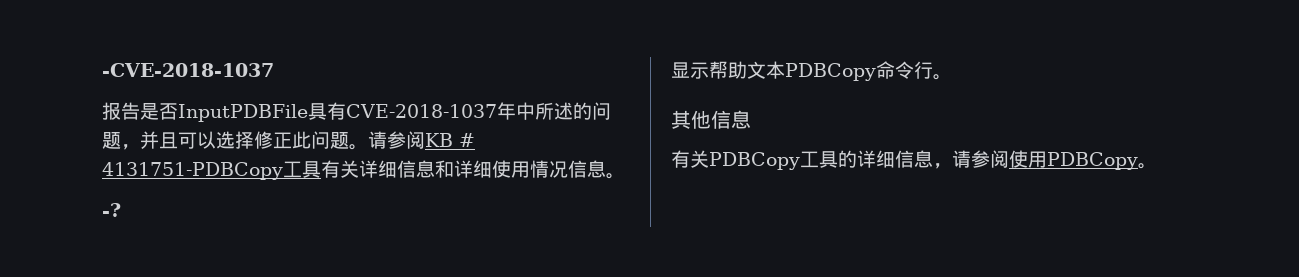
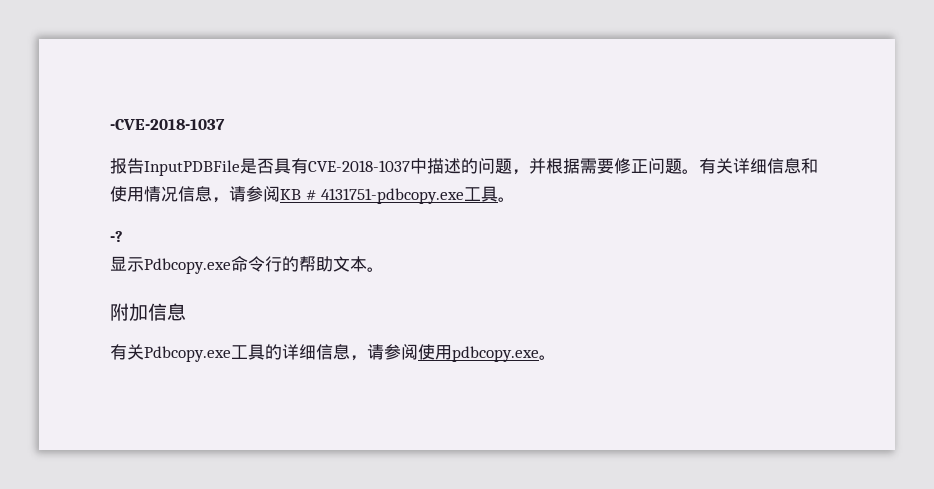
- 报告是否InputPDBFile具有CVE-2018-1037年中所述的问题，并且可以选择修正此问题。请参阅KB # 4131751-PDBCopy工具有关详细信息和详细使用情况信息。
+ 报告InputPDBFile是否具有CVE-2018-1037中描述的问题，并根据需要修正问题。有关详细信息和使用情况信息，请参阅KB # 4131751-pdbcopy.exe工具。
  -?
- 显示帮助文本PDBCopy命令行。
- 其他信息
+ 显示Pdbcopy.exe命令行的帮助文本。
+ 附加信息
- 有关PDBCopy工具的详细信息，请参阅使用PDBCopy。
+ 有关Pdbcopy.exe工具的详细信息，请参阅使用pdbcopy.exe。

